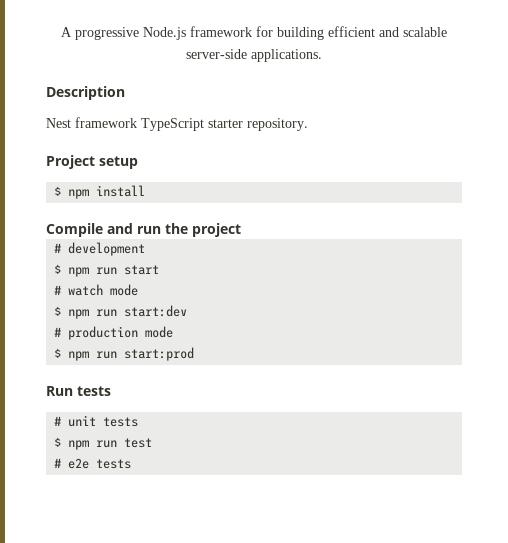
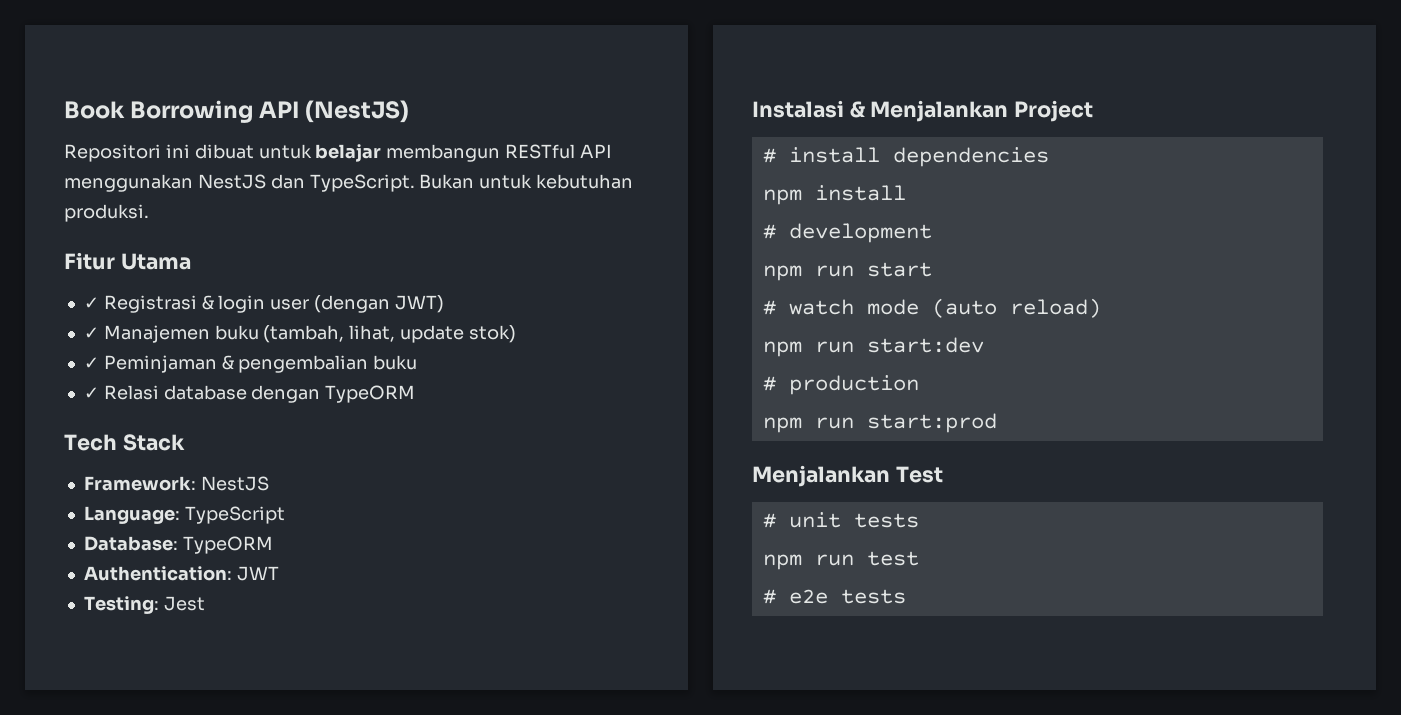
- A progressive Node.js framework for building efficient and scalable server-side applications.
- Description
- Nest framework TypeScript starter repository.
- Project setup
- $ npm install
- Compile and run the project
+ Book Borrowing API (NestJS)
+ Repositori ini dibuat untuk belajar membangun RESTful API menggunakan NestJS dan TypeScript. Bukan untuk kebutuhan produksi.
+ Fitur Utama
+ ✓ Registrasi & login user (dengan JWT)
+ ✓ Manajemen buku (tambah, lihat, update stok)
+ ✓ Peminjaman & pengembalian buku
+ ✓ Relasi database dengan TypeORM
+ Tech Stack
+ Framework: NestJS
+ Language: TypeScript
+ Database: TypeORM
+ Authentication: JWT
+ Testing: Jest
+ Instalasi & Menjalankan Project
+ # install dependencies
+ npm install
- $ npm run start
+ npm run start
- # watch mode
- $ npm run start:dev
+ # watch mode (auto reload)
+ npm run start:dev
- # production mode
- $ npm run start:prod
+ # production
+ npm run start:prod
- Run tests
+ Menjalankan Test
- $ npm run test
+ npm run test

